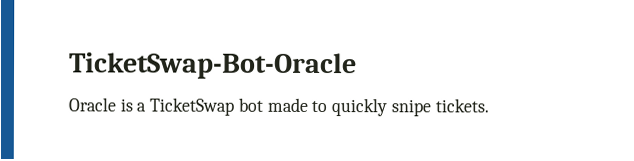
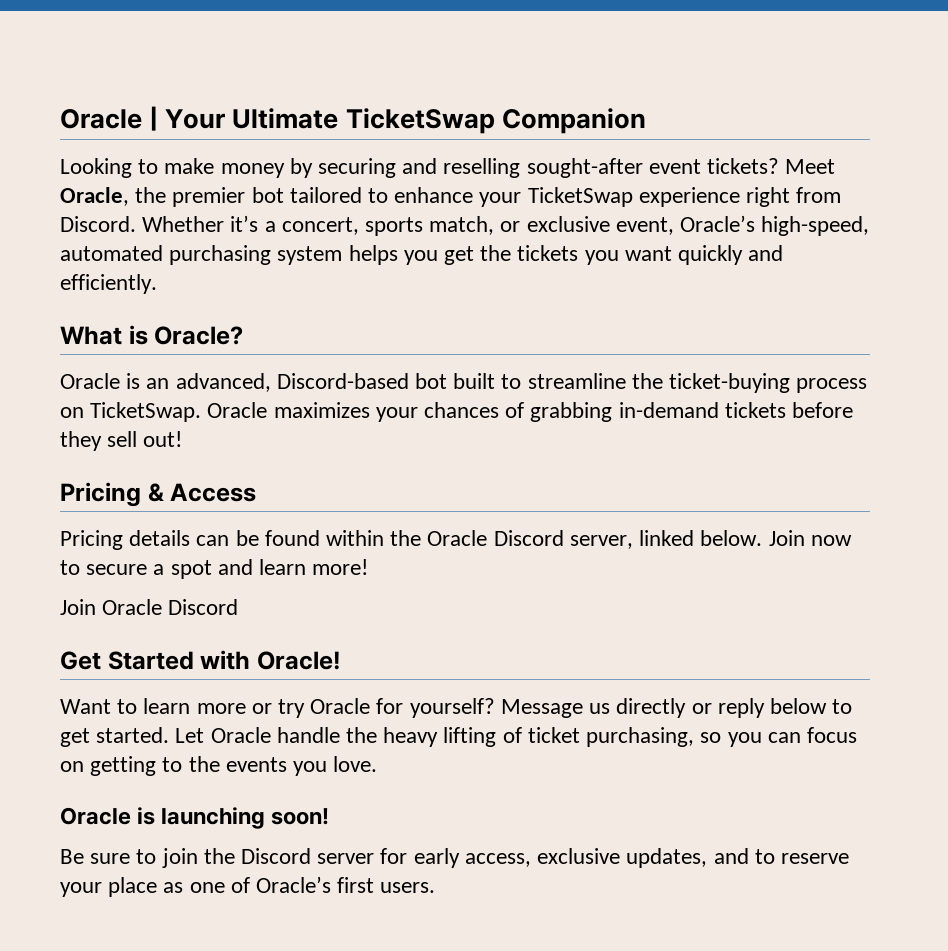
- TicketSwap-Bot-Oracle
- Oracle is a TicketSwap bot made to quickly snipe tickets.
+ Oracle | Your Ultimate TicketSwap Companion
+ Looking to make money by securing and reselling sought-after event tickets? Meet Oracle, the premier bot tailored to enhance your TicketSwap experience right from Discord. Whether it’s a concert, sports match, or exclusive event, Oracle’s high-speed, automated purchasing system helps you get the tickets you want quickly and efficiently.
+ What is Oracle?
+ Oracle is an advanced, Discord-based bot built to streamline the ticket-buying process on TicketSwap. Oracle maximizes your chances of grabbing in-demand tickets before they sell out!
+ Pricing & Access
+ Pricing details can be found within the Oracle Discord server, linked below. Join now to secure a spot and learn more!
+ Join Oracle Discord
+ Get Started with Oracle!
+ Want to learn more or try Oracle for yourself? Message us directly or reply below to get started. Let Oracle handle the heavy lifting of ticket purchasing, so you can focus on getting to the events you love.
+ Oracle is launching soon!
+ Be sure to join the Discord server for early access, exclusive updates, and to reserve your place as one of Oracle’s first users.

